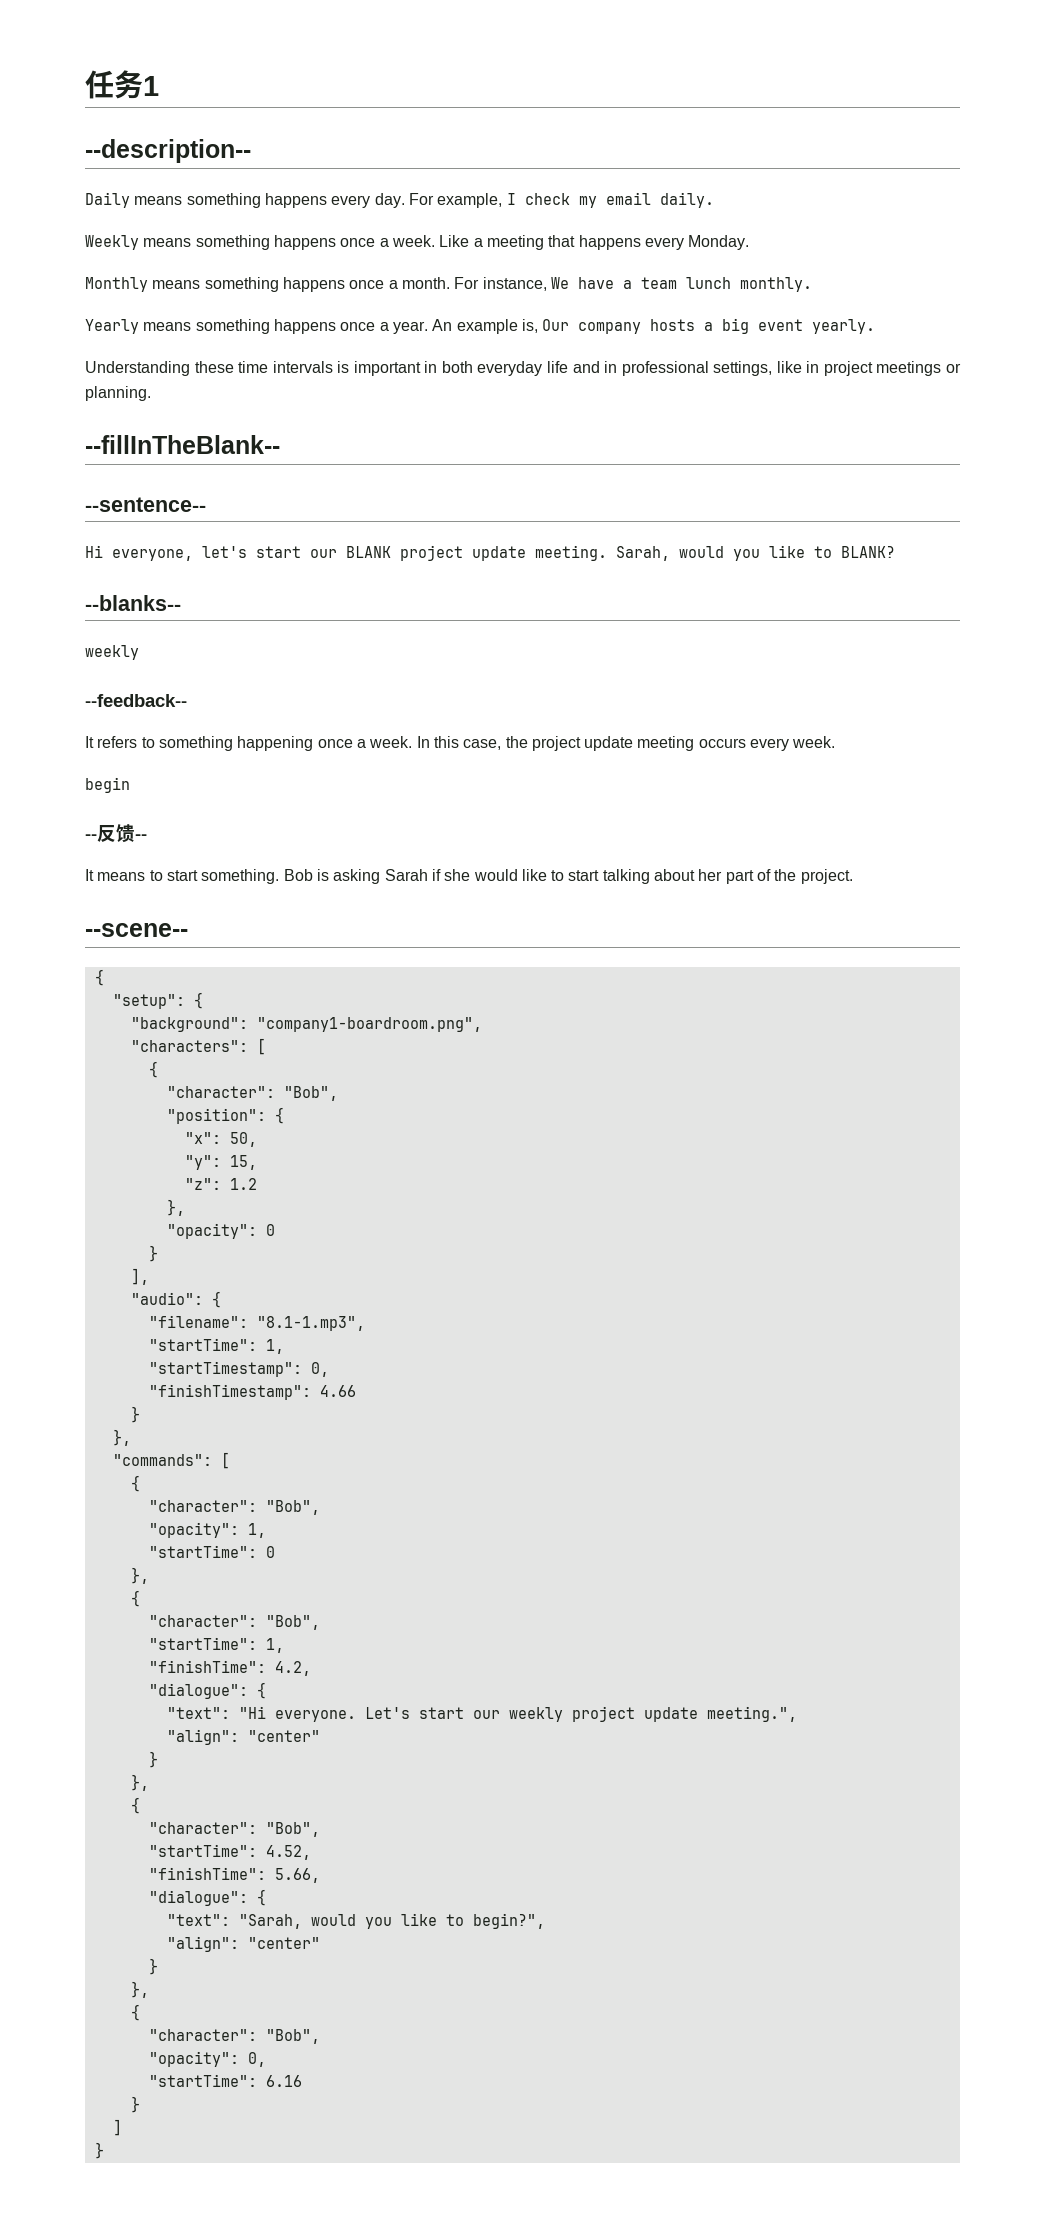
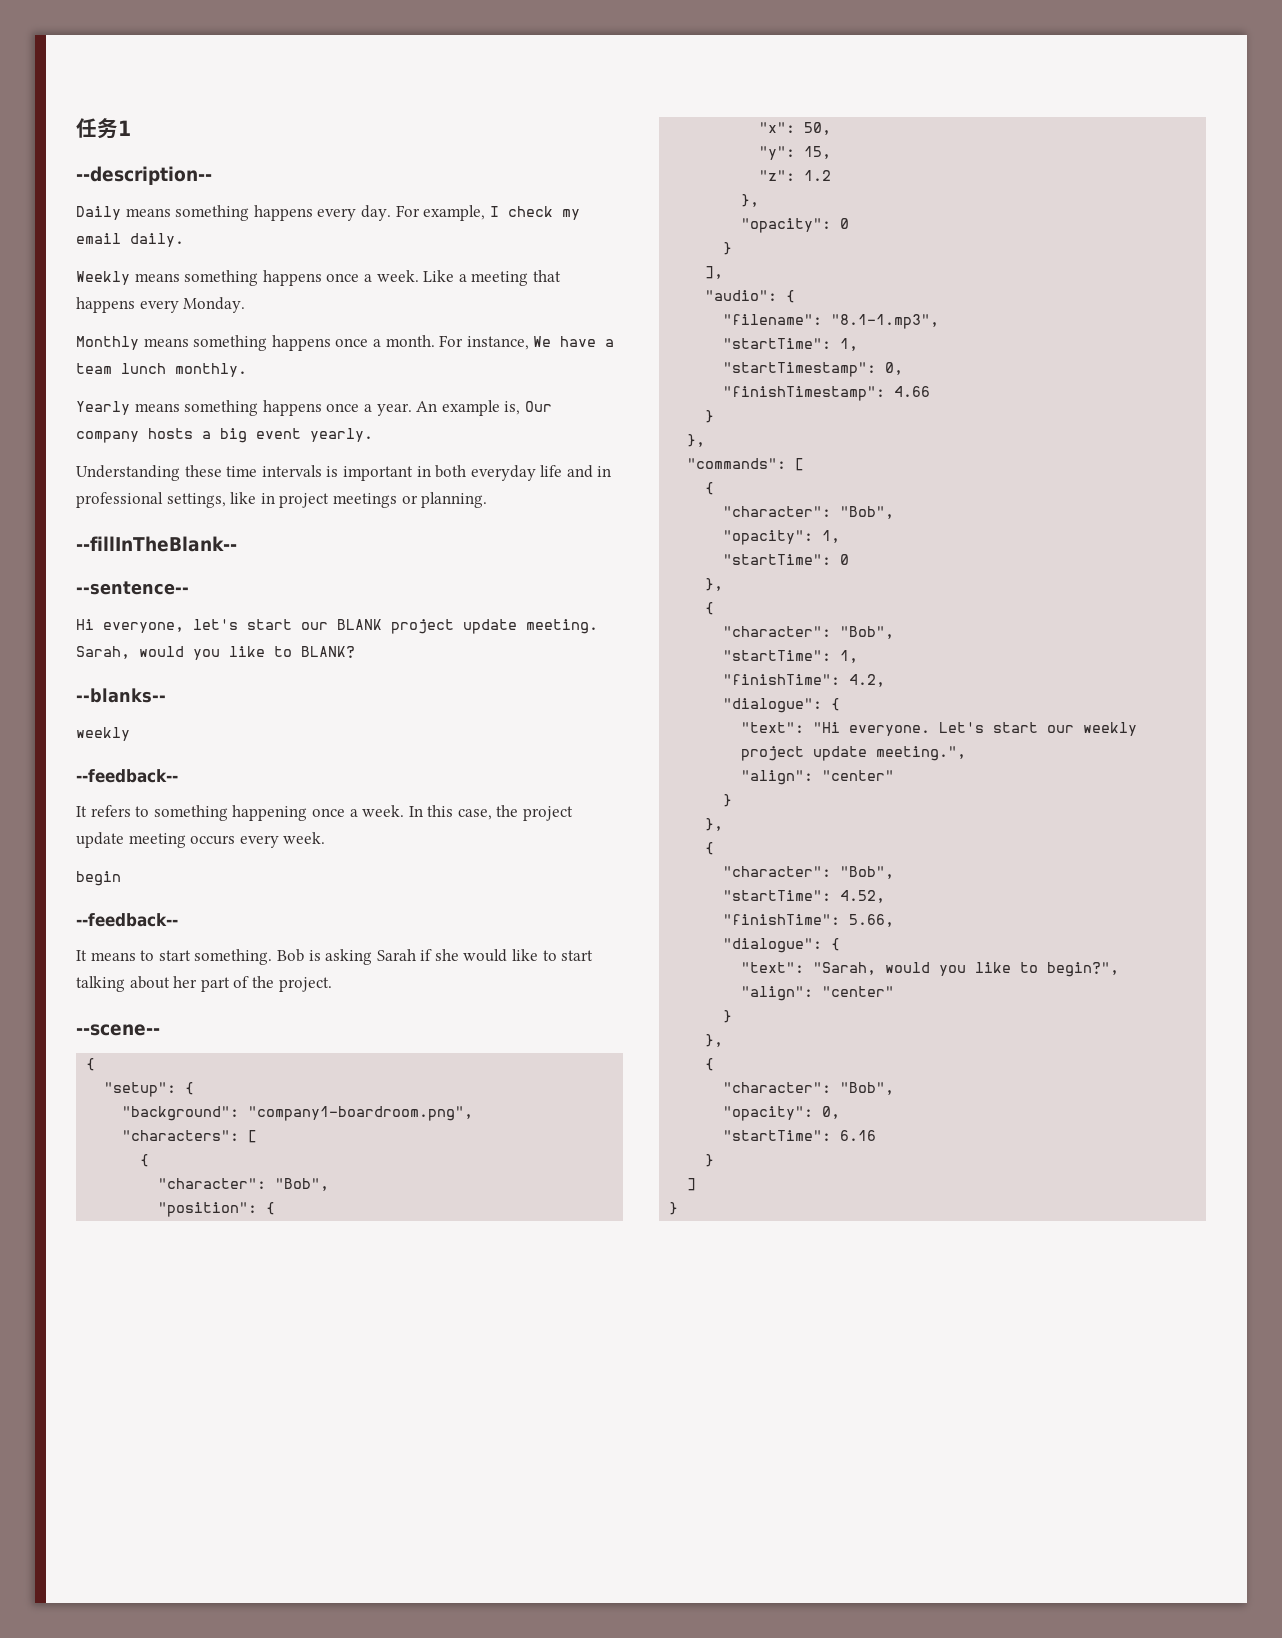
  begin
- --反馈--
+ --feedback--

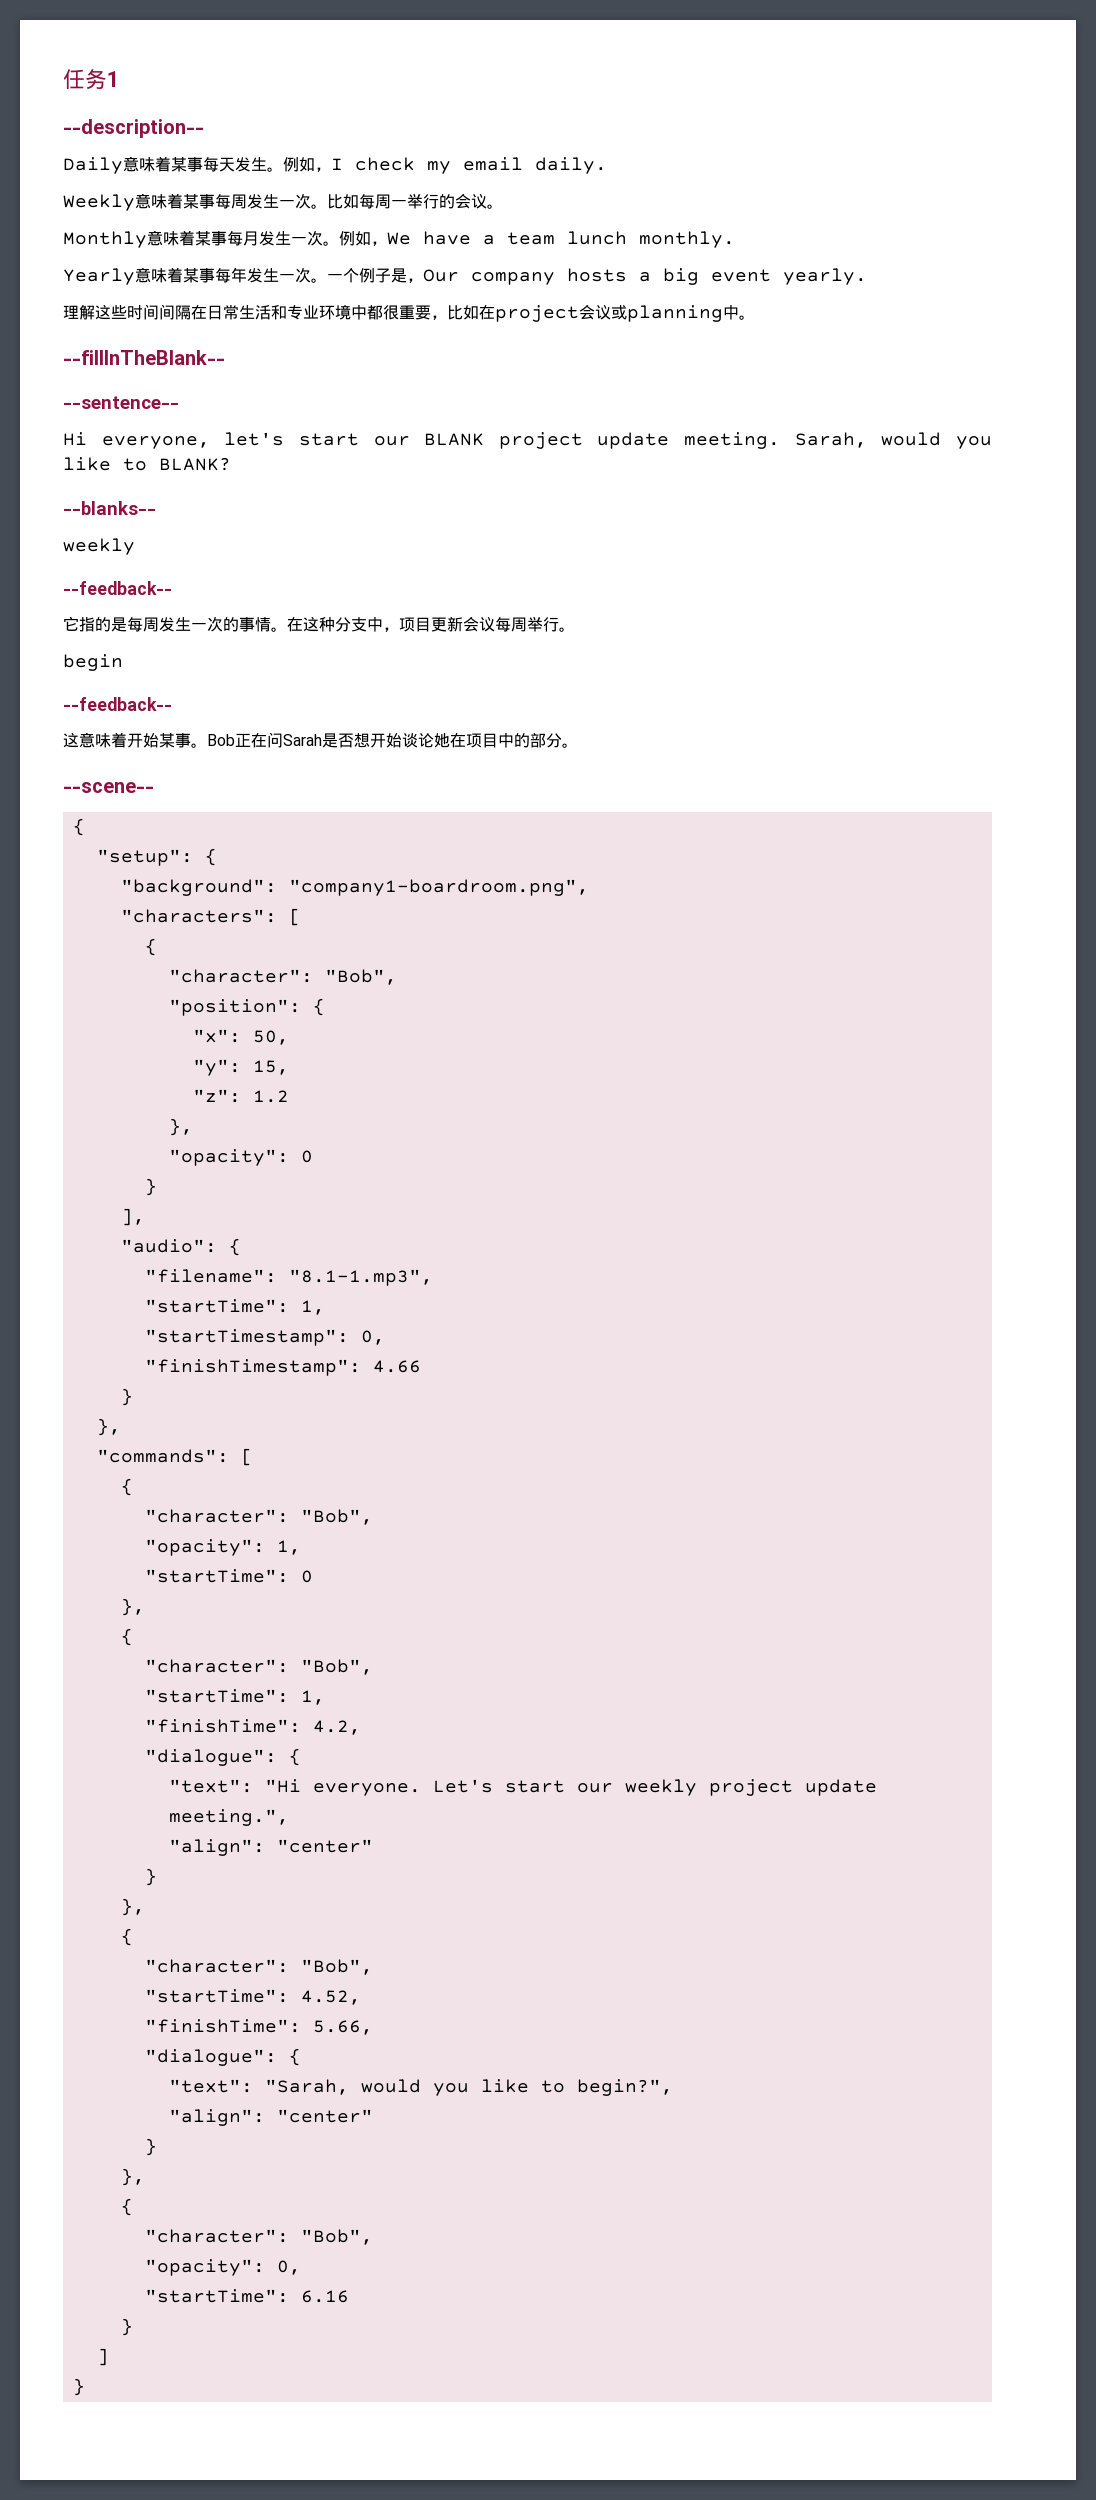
- Daily means something happens every day. For example, I check my email daily.
+ Daily意味着某事每天发生。例如，I check my email daily.
- Weekly means something happens once a week. Like a meeting that happens every Monday.
- Monthly means something happens once a month. For instance, We have a team lunch monthly.
+ Weekly意味着某事每周发生一次。比如每周一举行的会议。
+ Monthly意味着某事每月发生一次。例如，We have a team lunch monthly.
- Yearly means something happens once a year. An example is, Our company hosts a big event yearly.
+ Yearly意味着某事每年发生一次。一个例子是，Our company hosts a big event yearly.
- Understanding these time intervals is important in both everyday life and in professional settings, like in project meetings or planning.
+ 理解这些时间间隔在日常生活和专业环境中都很重要，比如在project会议或planning中。
- It refers to something happening once a week. In this case, the project update meeting occurs every week.
+ 它指的是每周发生一次的事情。在这种分支中，项目更新会议每周举行。
  begin
  --feedback--
- It means to start something. Bob is asking Sarah if she would like to start talking about her part of the project.
+ 这意味着开始某事。Bob正在问Sarah是否想开始谈论她在项目中的部分。

